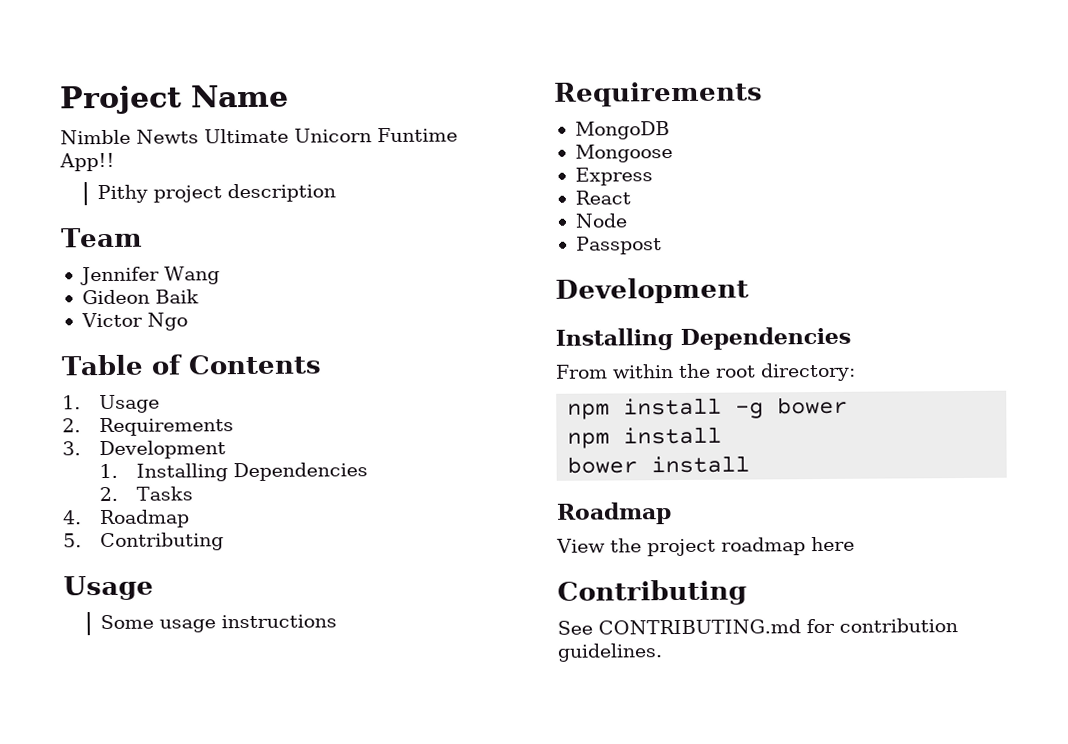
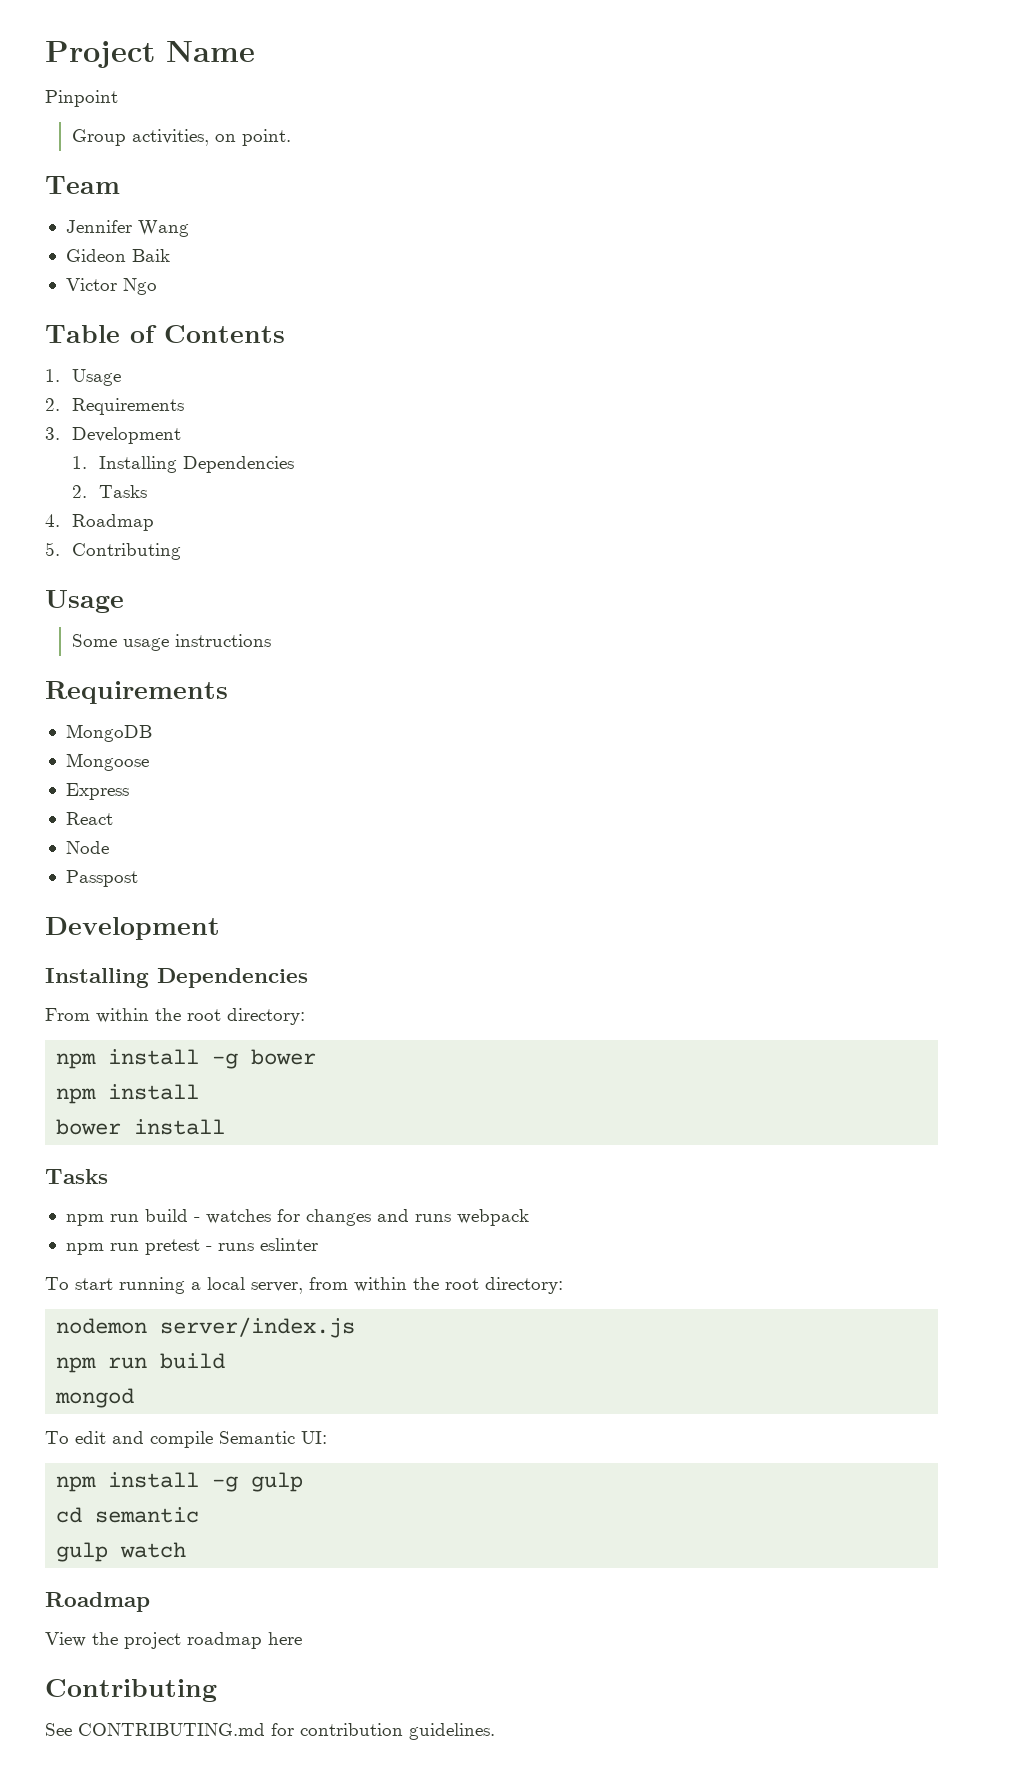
- Nimble Newts Ultimate Unicorn Funtime App!!
- Pithy project description
+ Pinpoint
+ Group activities, on point.
  bower install
+ Tasks
+ npm run build - watches for changes and runs webpack
+ npm run pretest - runs eslinter
+ To start running a local server, from within the root directory:
+ nodemon server/index.js
+ npm run build
+ mongod
+ To edit and compile Semantic UI:
+ npm install -g gulp
+ cd semantic
+ gulp watch

